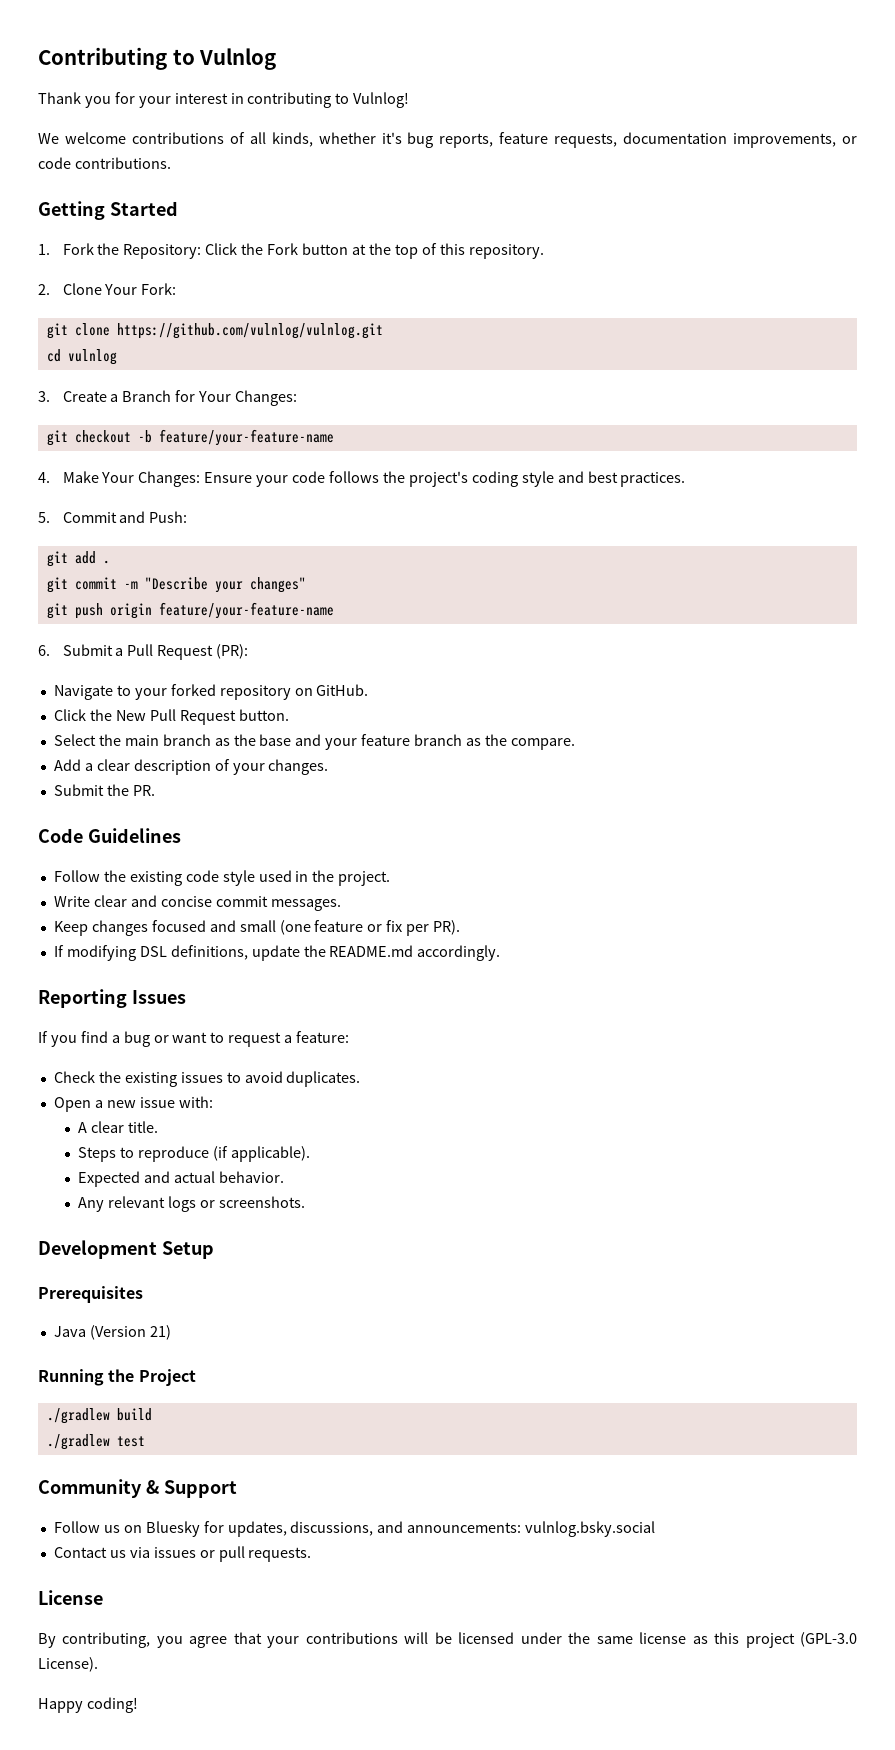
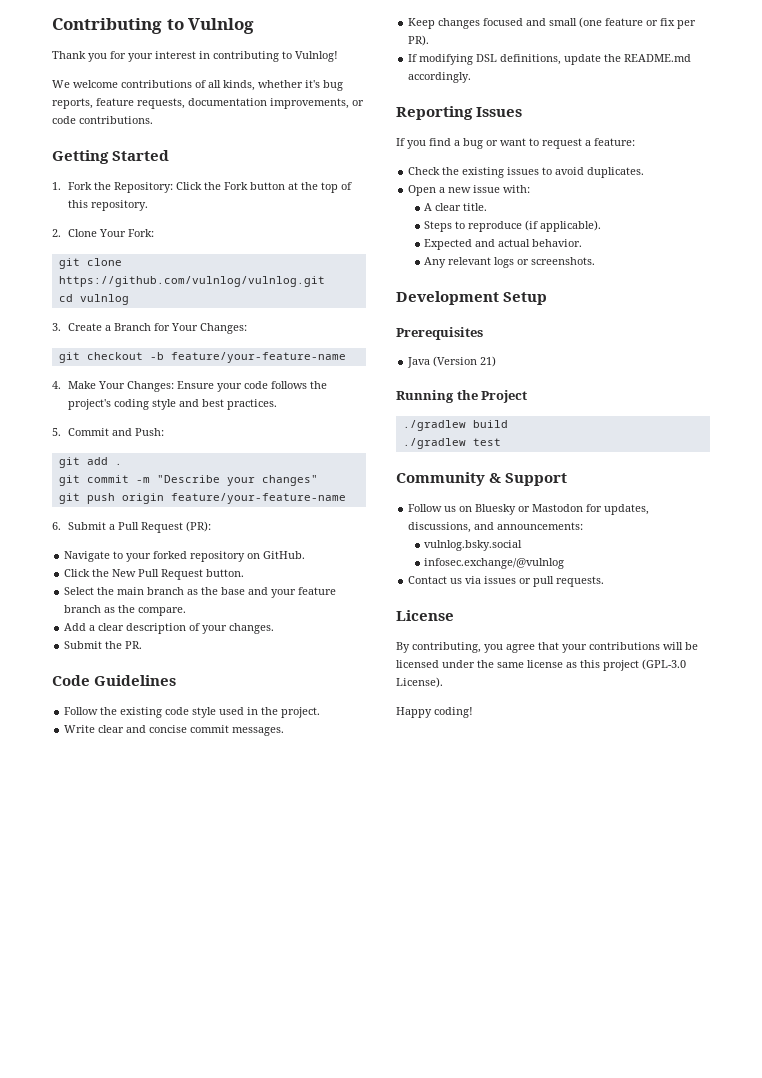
- Follow us on Bluesky for updates, discussions, and announcements: vulnlog.bsky.social
+ Follow us on Bluesky or Mastodon for updates, discussions, and announcements:
+ vulnlog.bsky.social
+ infosec.exchange/@vulnlog

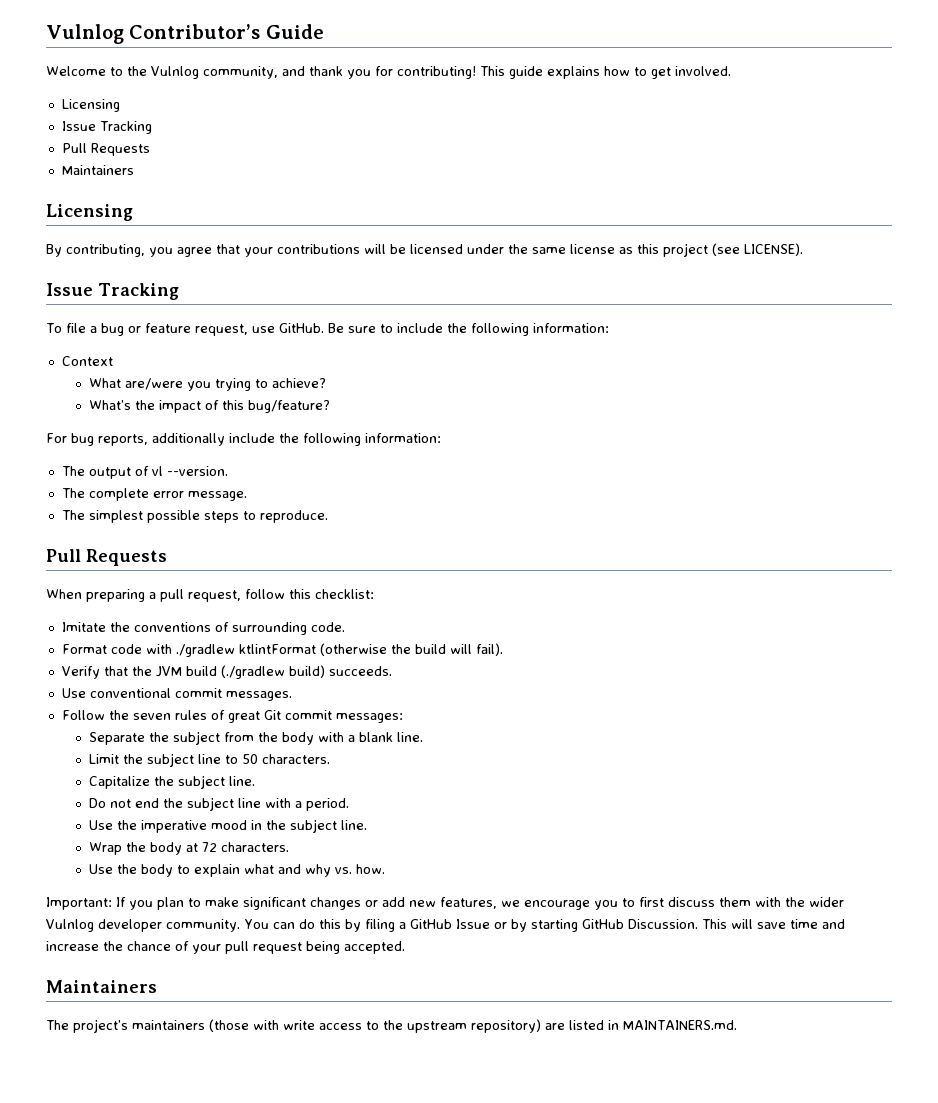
- Contributing to Vulnlog
- Thank you for your interest in contributing to Vulnlog!
- We welcome contributions of all kinds, whether it's bug reports, feature requests, documentation improvements, or code contributions.
- Getting Started
- 1. Fork the Repository: Click the Fork button at the top of this repository.
- 2. Clone Your Fork:
- git clone https://github.com/vulnlog/vulnlog.git
- cd vulnlog
- 3. Create a Branch for Your Changes:
- git checkout -b feature/your-feature-name
- 4. Make Your Changes: Ensure your code follows the project's coding style and best practices.
- 5. Commit and Push:
- git add .
- git commit -m "Describe your changes"
- git push origin feature/your-feature-name
- 6. Submit a Pull Request (PR):
- Navigate to your forked repository on GitHub.
- Click the New Pull Request button.
- Select the main branch as the base and your feature branch as the compare.
- Add a clear description of your changes.
- Submit the PR.
- Code Guidelines
- Follow the existing code style used in the project.
- Write clear and concise commit messages.
- Keep changes focused and small (one feature or fix per PR).
- If modifying DSL definitions, update the README.md accordingly.
- Reporting Issues
- If you find a bug or want to request a feature:
- Check the existing issues to avoid duplicates.
- Open a new issue with:
- A clear title.
- Steps to reproduce (if applicable).
- Expected and actual behavior.
- Any relevant logs or screenshots.
- Development Setup
- Prerequisites
- Java (Version 21)
- Running the Project
- ./gradlew build
- ./gradlew test
- Community & Support
- Follow us on Bluesky or Mastodon for updates, discussions, and announcements:
- vulnlog.bsky.social
- infosec.exchange/@vulnlog
- Contact us via issues or pull requests.
- License
+ Vulnlog Contributor’s Guide
+ Welcome to the Vulnlog community, and thank you for contributing! This guide explains how to get involved.
+ Licensing
+ Issue Tracking
+ Pull Requests
+ Maintainers
+ Licensing
- By contributing, you agree that your contributions will be licensed under the same license as this project (GPL-3.0 License).
- Happy coding!
+ By contributing, you agree that your contributions will be licensed under the same license as this project (see LICENSE).
+ Issue Tracking
+ To file a bug or feature request, use GitHub. Be sure to include the following information:
+ Context
+ What are/were you trying to achieve?
+ What’s the impact of this bug/feature?
+ For bug reports, additionally include the following information:
+ The output of vl --version.
+ The complete error message.
+ The simplest possible steps to reproduce.
+ Pull Requests
+ When preparing a pull request, follow this checklist:
+ Imitate the conventions of surrounding code.
+ Format code with ./gradlew ktlintFormat (otherwise the build will fail).
+ Verify that the JVM build (./gradlew build) succeeds.
+ Use conventional commit messages.
+ Follow the seven rules of great Git commit messages:
+ Separate the subject from the body with a blank line.
+ Limit the subject line to 50 characters.
+ Capitalize the subject line.
+ Do not end the subject line with a period.
+ Use the imperative mood in the subject line.
+ Wrap the body at 72 characters.
+ Use the body to explain what and why vs. how.
+ Important: If you plan to make significant changes or add new features, we encourage you to first discuss them with the wider Vulnlog developer community. You can do this by filing a GitHub Issue or by starting GitHub Discussion. This will save time and increase the chance of your pull request being accepted.
+ Maintainers
+ The project’s maintainers (those with write access to the upstream repository) are listed in MAINTAINERS.md.

